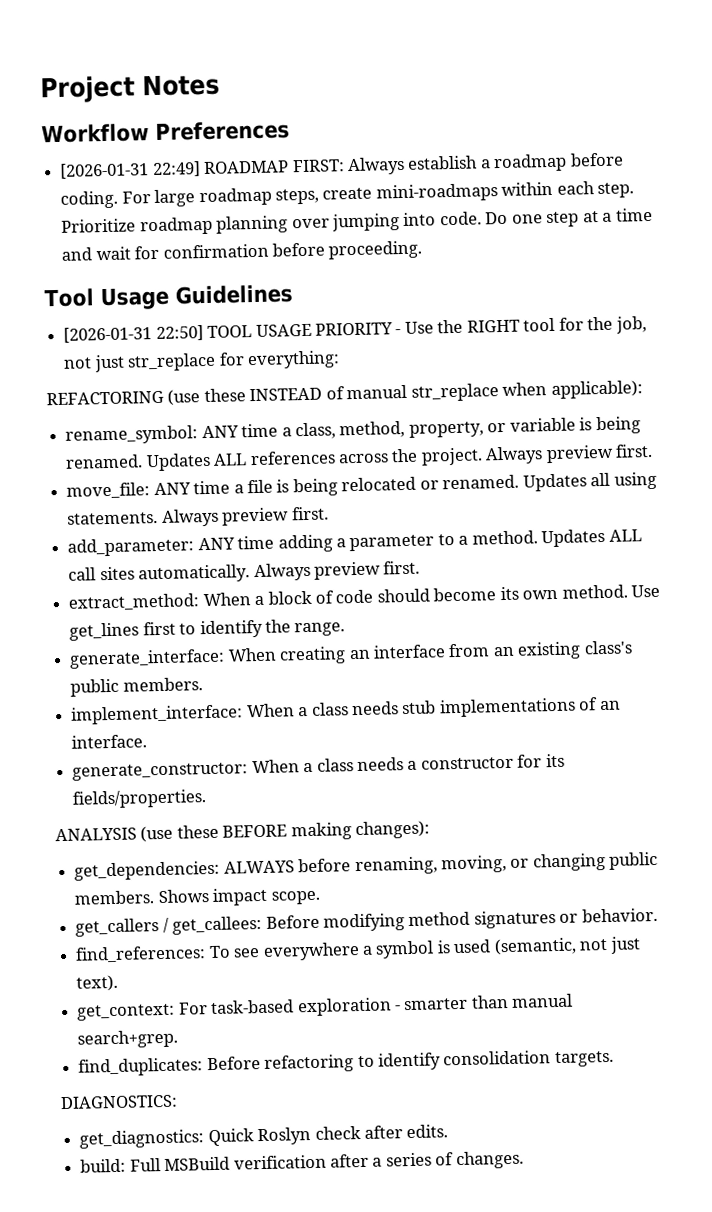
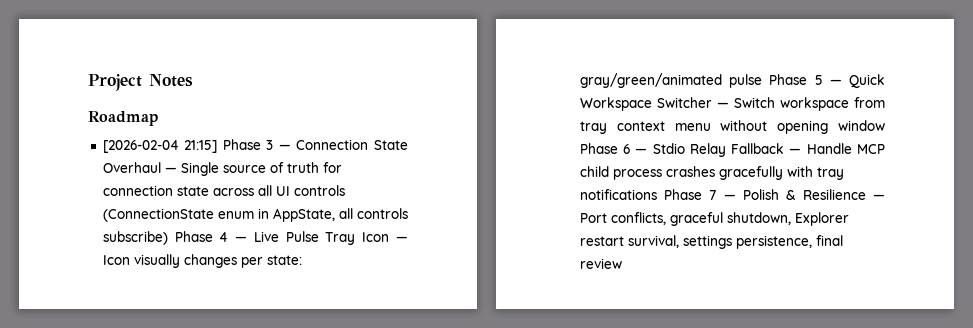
- Workflow Preferences
- [2026-01-31 22:49] ROADMAP FIRST: Always establish a roadmap before coding. For large roadmap steps, create mini-roadmaps within each step. Prioritize roadmap planning over jumping into code. Do one step at a time and wait for confirmation before proceeding.
- Tool Usage Guidelines
- [2026-01-31 22:50] TOOL USAGE PRIORITY - Use the RIGHT tool for the job, not just str_replace for everything:
- REFACTORING (use these INSTEAD of manual str_replace when applicable):
- rename_symbol: ANY time a class, method, property, or variable is being renamed. Updates ALL references across the project. Always preview first.
- move_file: ANY time a file is being relocated or renamed. Updates all using statements. Always preview first.
- add_parameter: ANY time adding a parameter to a method. Updates ALL call sites automatically. Always preview first.
- extract_method: When a block of code should become its own method. Use get_lines first to identify the range.
- generate_interface: When creating an interface from an existing class's public members.
- implement_interface: When a class needs stub implementations of an interface.
- generate_constructor: When a class needs a constructor for its fields/properties.
- ANALYSIS (use these BEFORE making changes):
- get_dependencies: ALWAYS before renaming, moving, or changing public members. Shows impact scope.
- get_callers / get_callees: Before modifying method signatures or behavior.
- find_references: To see everywhere a symbol is used (semantic, not just text).
- get_context: For task-based exploration - smarter than manual search+grep.
- find_duplicates: Before refactoring to identify consolidation targets.
- DIAGNOSTICS:
- get_diagnostics: Quick Roslyn check after edits.
- build: Full MSBuild verification after a series of changes.
+ Roadmap
+ [2026-02-04 21:15] Phase 3 — Connection State Overhaul — Single source of truth for connection state across all UI controls (ConnectionState enum in AppState, all controls subscribe) Phase 4 — Live Pulse Tray Icon — Icon visually changes per state: gray/green/animated pulse Phase 5 — Quick Workspace Switcher — Switch workspace from tray context menu without opening window Phase 6 — Stdio Relay Fallback — Handle MCP child process crashes gracefully with tray notifications Phase 7 — Polish & Resilience — Port conflicts, graceful shutdown, Explorer restart survival, settings persistence, final review

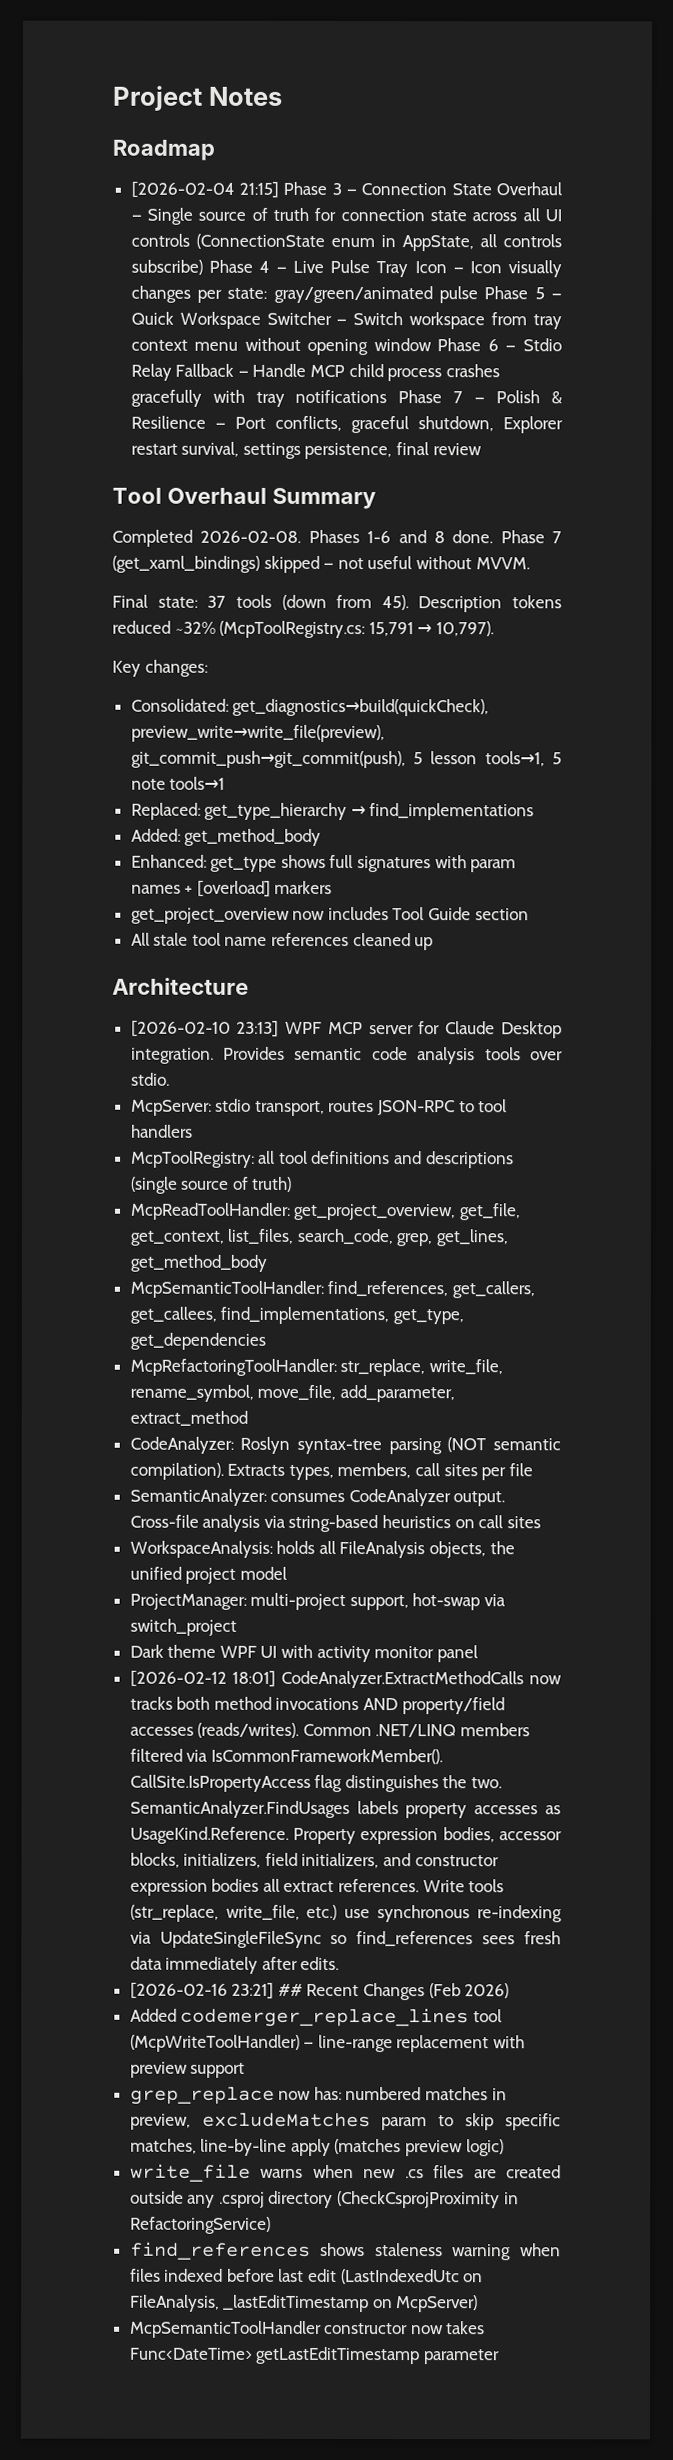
+ Tool Overhaul Summary
+ Completed 2026-02-08. Phases 1-6 and 8 done. Phase 7 (get_xaml_bindings) skipped — not useful without MVVM.
+ Final state: 37 tools (down from 45). Description tokens reduced ~32% (McpToolRegistry.cs: 15,791 → 10,797).
+ Key changes:
+ Consolidated: get_diagnostics→build(quickCheck), preview_write→write_file(preview), git_commit_push→git_commit(push), 5 lesson tools→1, 5 note tools→1
+ Replaced: get_type_hierarchy → find_implementations
+ Added: get_method_body
+ Enhanced: get_type shows full signatures with param names + [overload] markers
+ get_project_overview now includes Tool Guide section
+ All stale tool name references cleaned up
+ Architecture
+ [2026-02-10 23:13] WPF MCP server for Claude Desktop integration. Provides semantic code analysis tools over stdio.
+ McpServer: stdio transport, routes JSON-RPC to tool handlers
+ McpToolRegistry: all tool definitions and descriptions (single source of truth)
+ McpReadToolHandler: get_project_overview, get_file, get_context, list_files, search_code, grep, get_lines, get_method_body
+ McpSemanticToolHandler: find_references, get_callers, get_callees, find_implementations, get_type, get_dependencies
+ McpRefactoringToolHandler: str_replace, write_file, rename_symbol, move_file, add_parameter, extract_method
+ CodeAnalyzer: Roslyn syntax-tree parsing (NOT semantic compilation). Extracts types, members, call sites per file
+ SemanticAnalyzer: consumes CodeAnalyzer output. Cross-file analysis via string-based heuristics on call sites
+ WorkspaceAnalysis: holds all FileAnalysis objects, the unified project model
+ ProjectManager: multi-project support, hot-swap via switch_project
+ Dark theme WPF UI with activity monitor panel
+ [2026-02-12 18:01] CodeAnalyzer.ExtractMethodCalls now tracks both method invocations AND property/field accesses (reads/writes). Common .NET/LINQ members filtered via IsCommonFrameworkMember(). CallSite.IsPropertyAccess flag distinguishes the two. SemanticAnalyzer.FindUsages labels property accesses as UsageKind.Reference. Property expression bodies, accessor blocks, initializers, field initializers, and constructor expression bodies all extract references. Write tools (str_replace, write_file, etc.) use synchronous re-indexing via UpdateSingleFileSync so find_references sees fresh data immediately after edits.
+ [2026-02-16 23:21] ## Recent Changes (Feb 2026)
+ Added codemerger_replace_lines tool (McpWriteToolHandler) — line-range replacement with preview support
+ grep_replace now has: numbered matches in preview, excludeMatches param to skip specific matches, line-by-line apply (matches preview logic)
+ write_file warns when new .cs files are created outside any .csproj directory (CheckCsprojProximity in RefactoringService)
+ find_references shows staleness warning when files indexed before last edit (LastIndexedUtc on FileAnalysis, _lastEditTimestamp on McpServer)
+ McpSemanticToolHandler constructor now takes Func<DateTime> getLastEditTimestamp parameter

